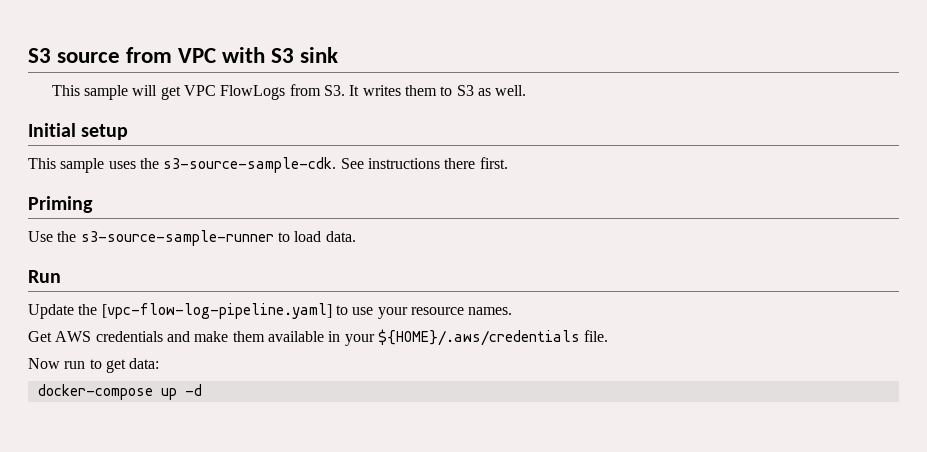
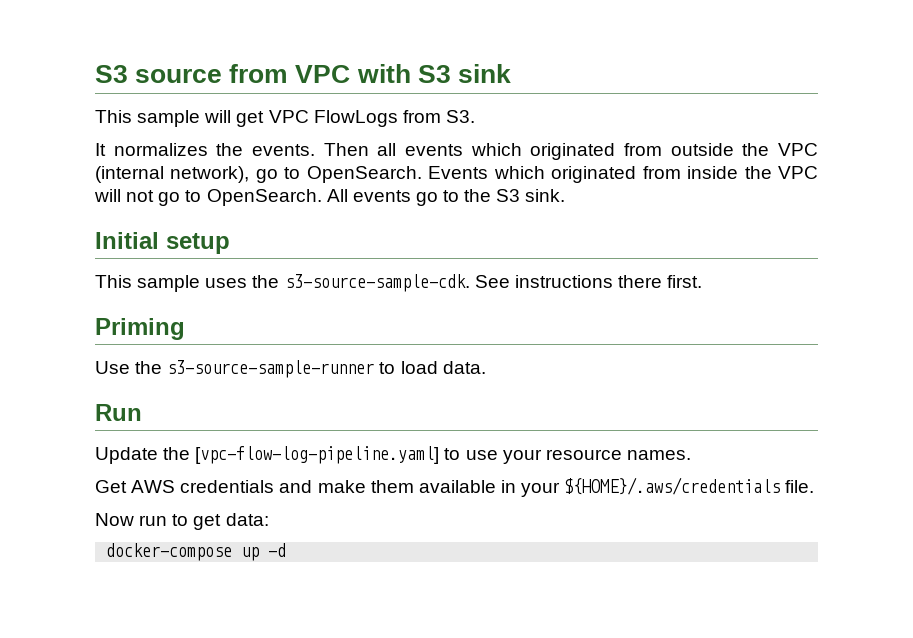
- This sample will get VPC FlowLogs from S3. It writes them to S3 as well.
+ This sample will get VPC FlowLogs from S3.
+ It normalizes the events. Then all events which originated from outside the VPC (internal network), go to OpenSearch. Events which originated from inside the VPC will not go to OpenSearch. All events go to the S3 sink.

